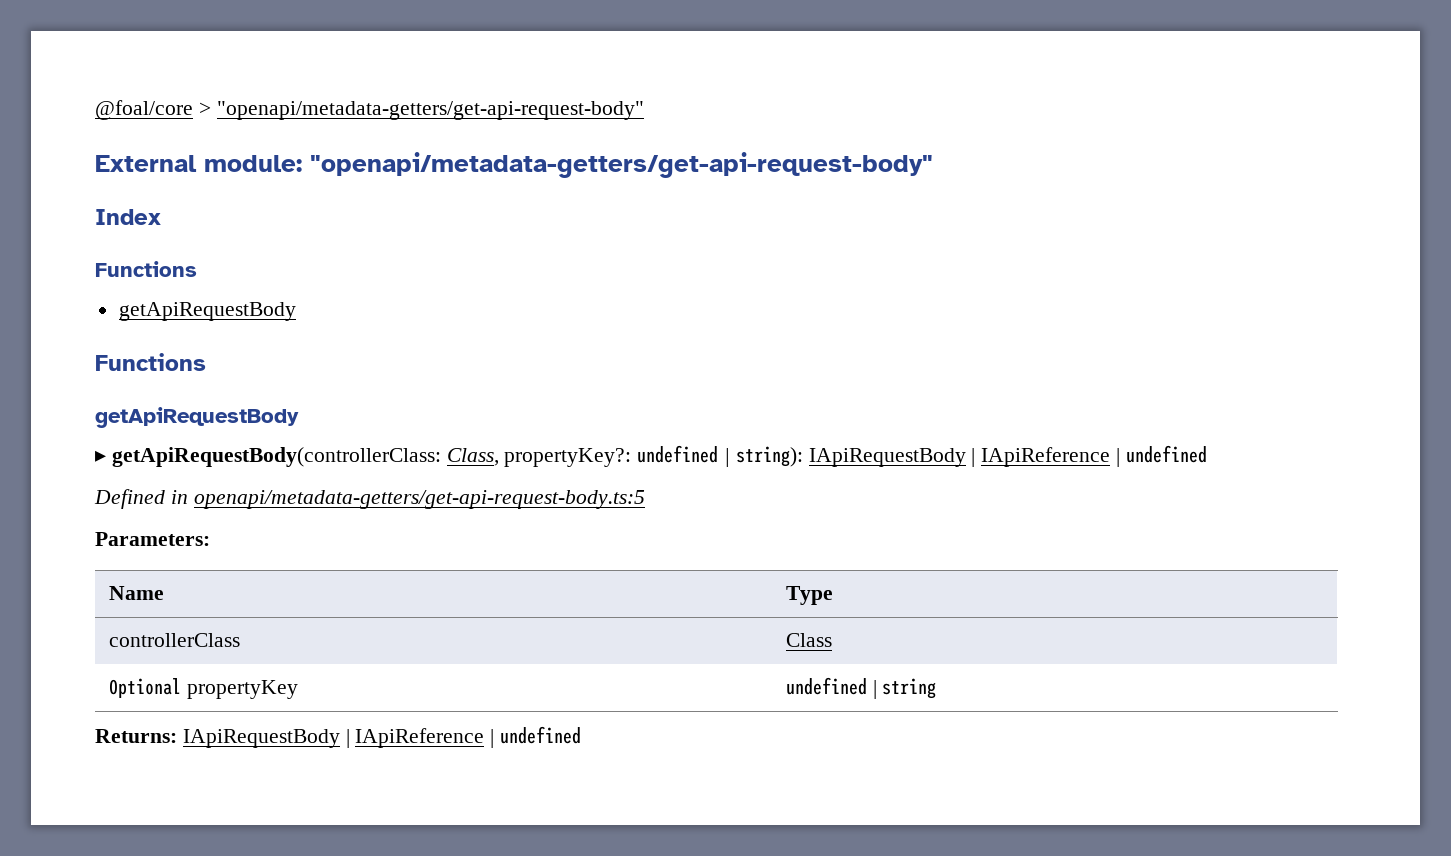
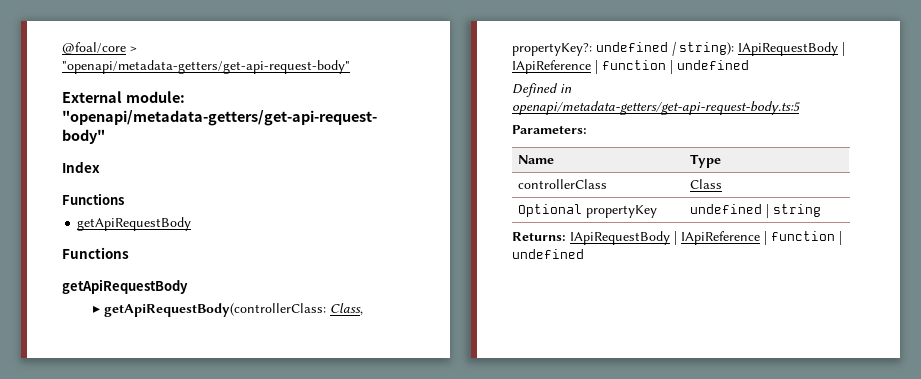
- ▸ getApiRequestBody(controllerClass: Class, propertyKey?: undefined | string): IApiRequestBody | IApiReference | undefined
+ ▸ getApiRequestBody(controllerClass: Class, propertyKey?: undefined | string): IApiRequestBody | IApiReference | function | undefined
- Returns: IApiRequestBody | IApiReference | undefined
+ Returns: IApiRequestBody | IApiReference | function | undefined

